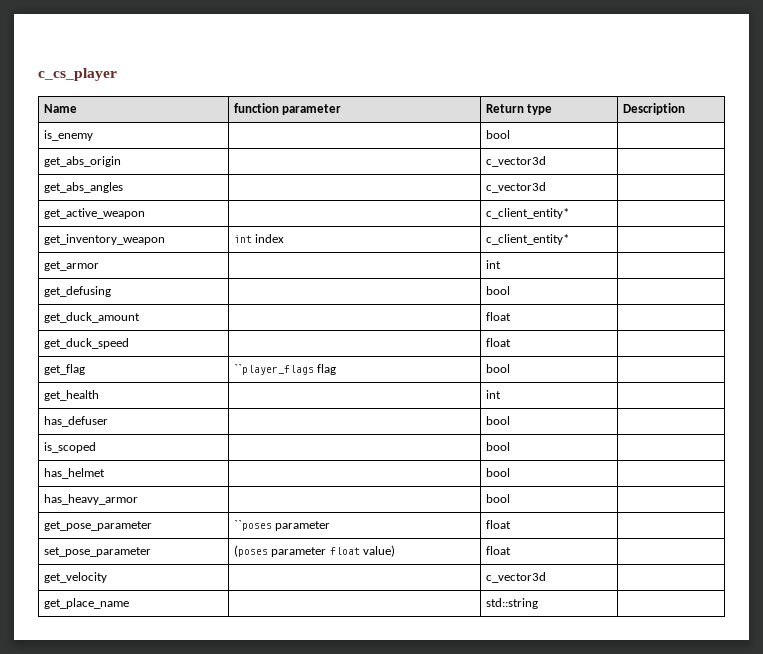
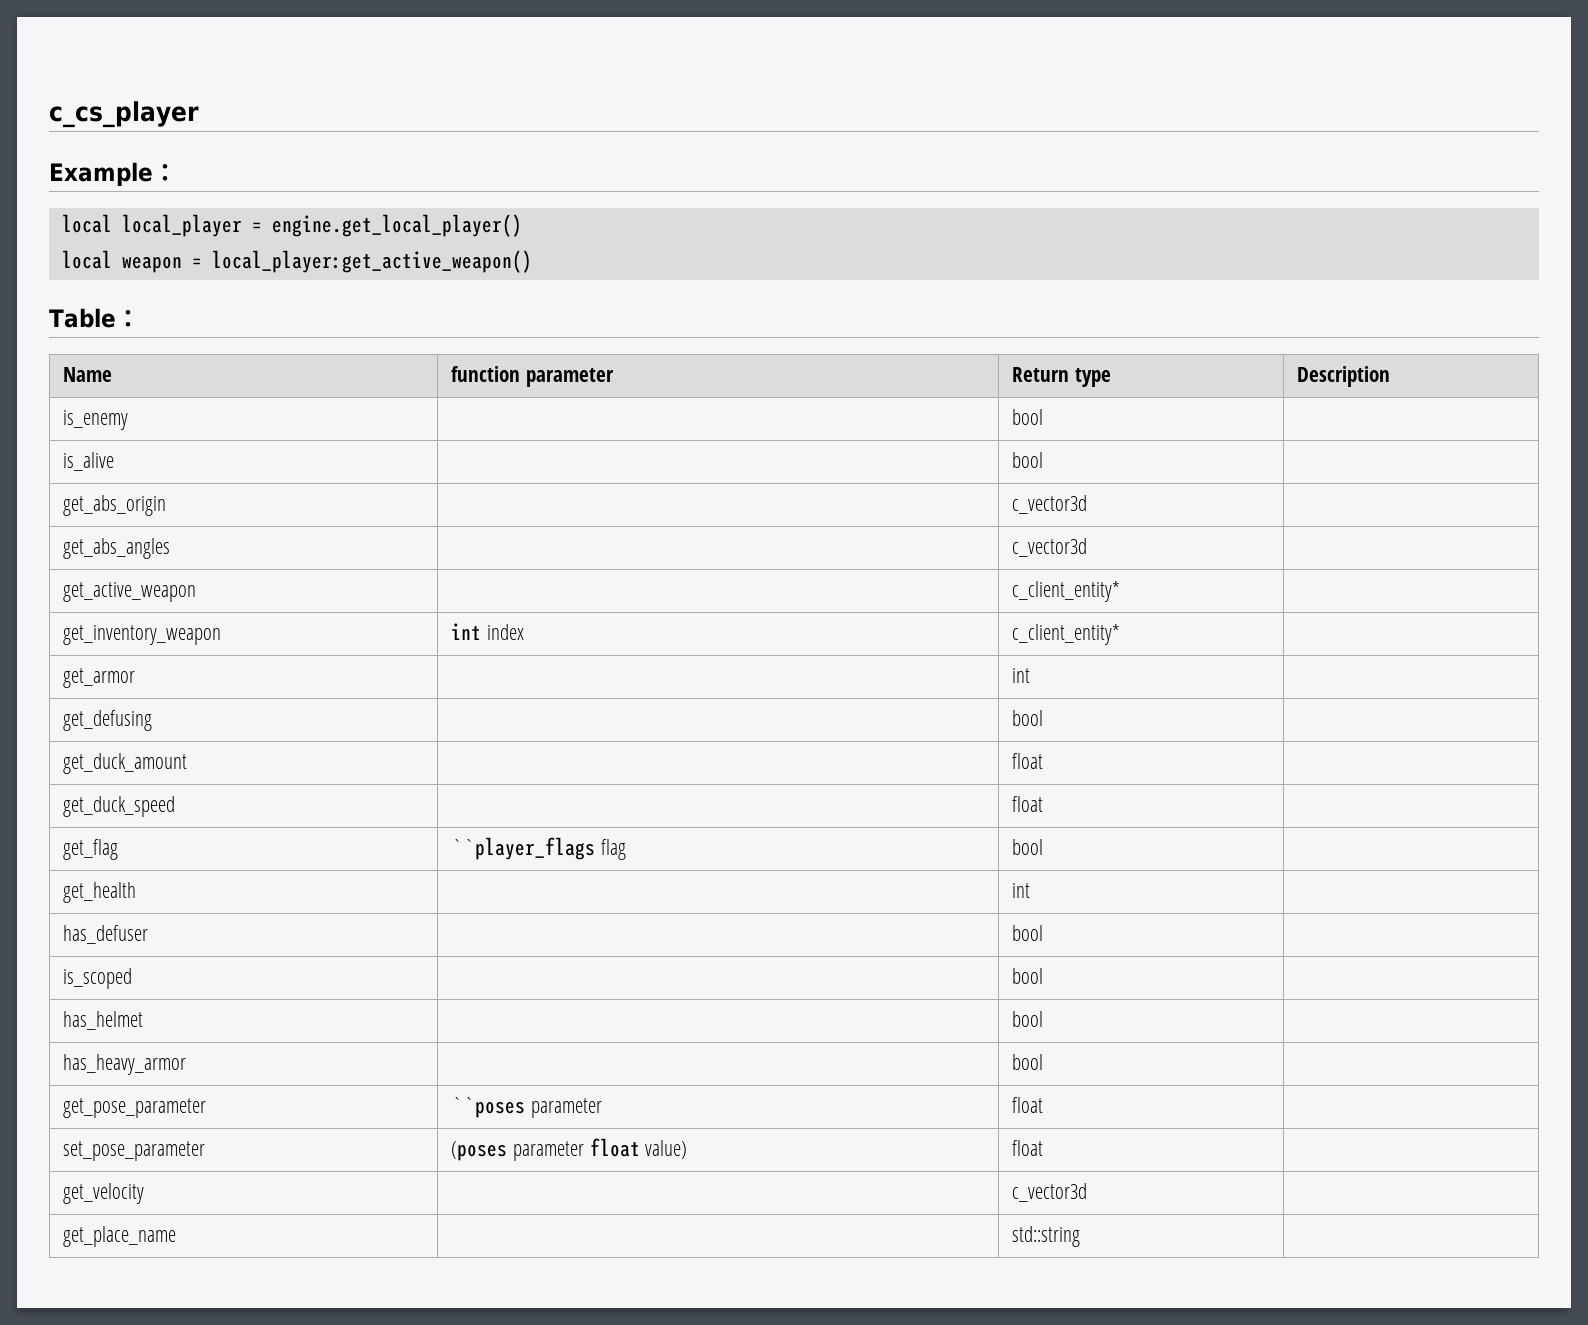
+ Example：
+ local local_player = engine.get_local_player()
+ local weapon = local_player:get_active_weapon()
+ Table：
+ is_alive | | bool |

